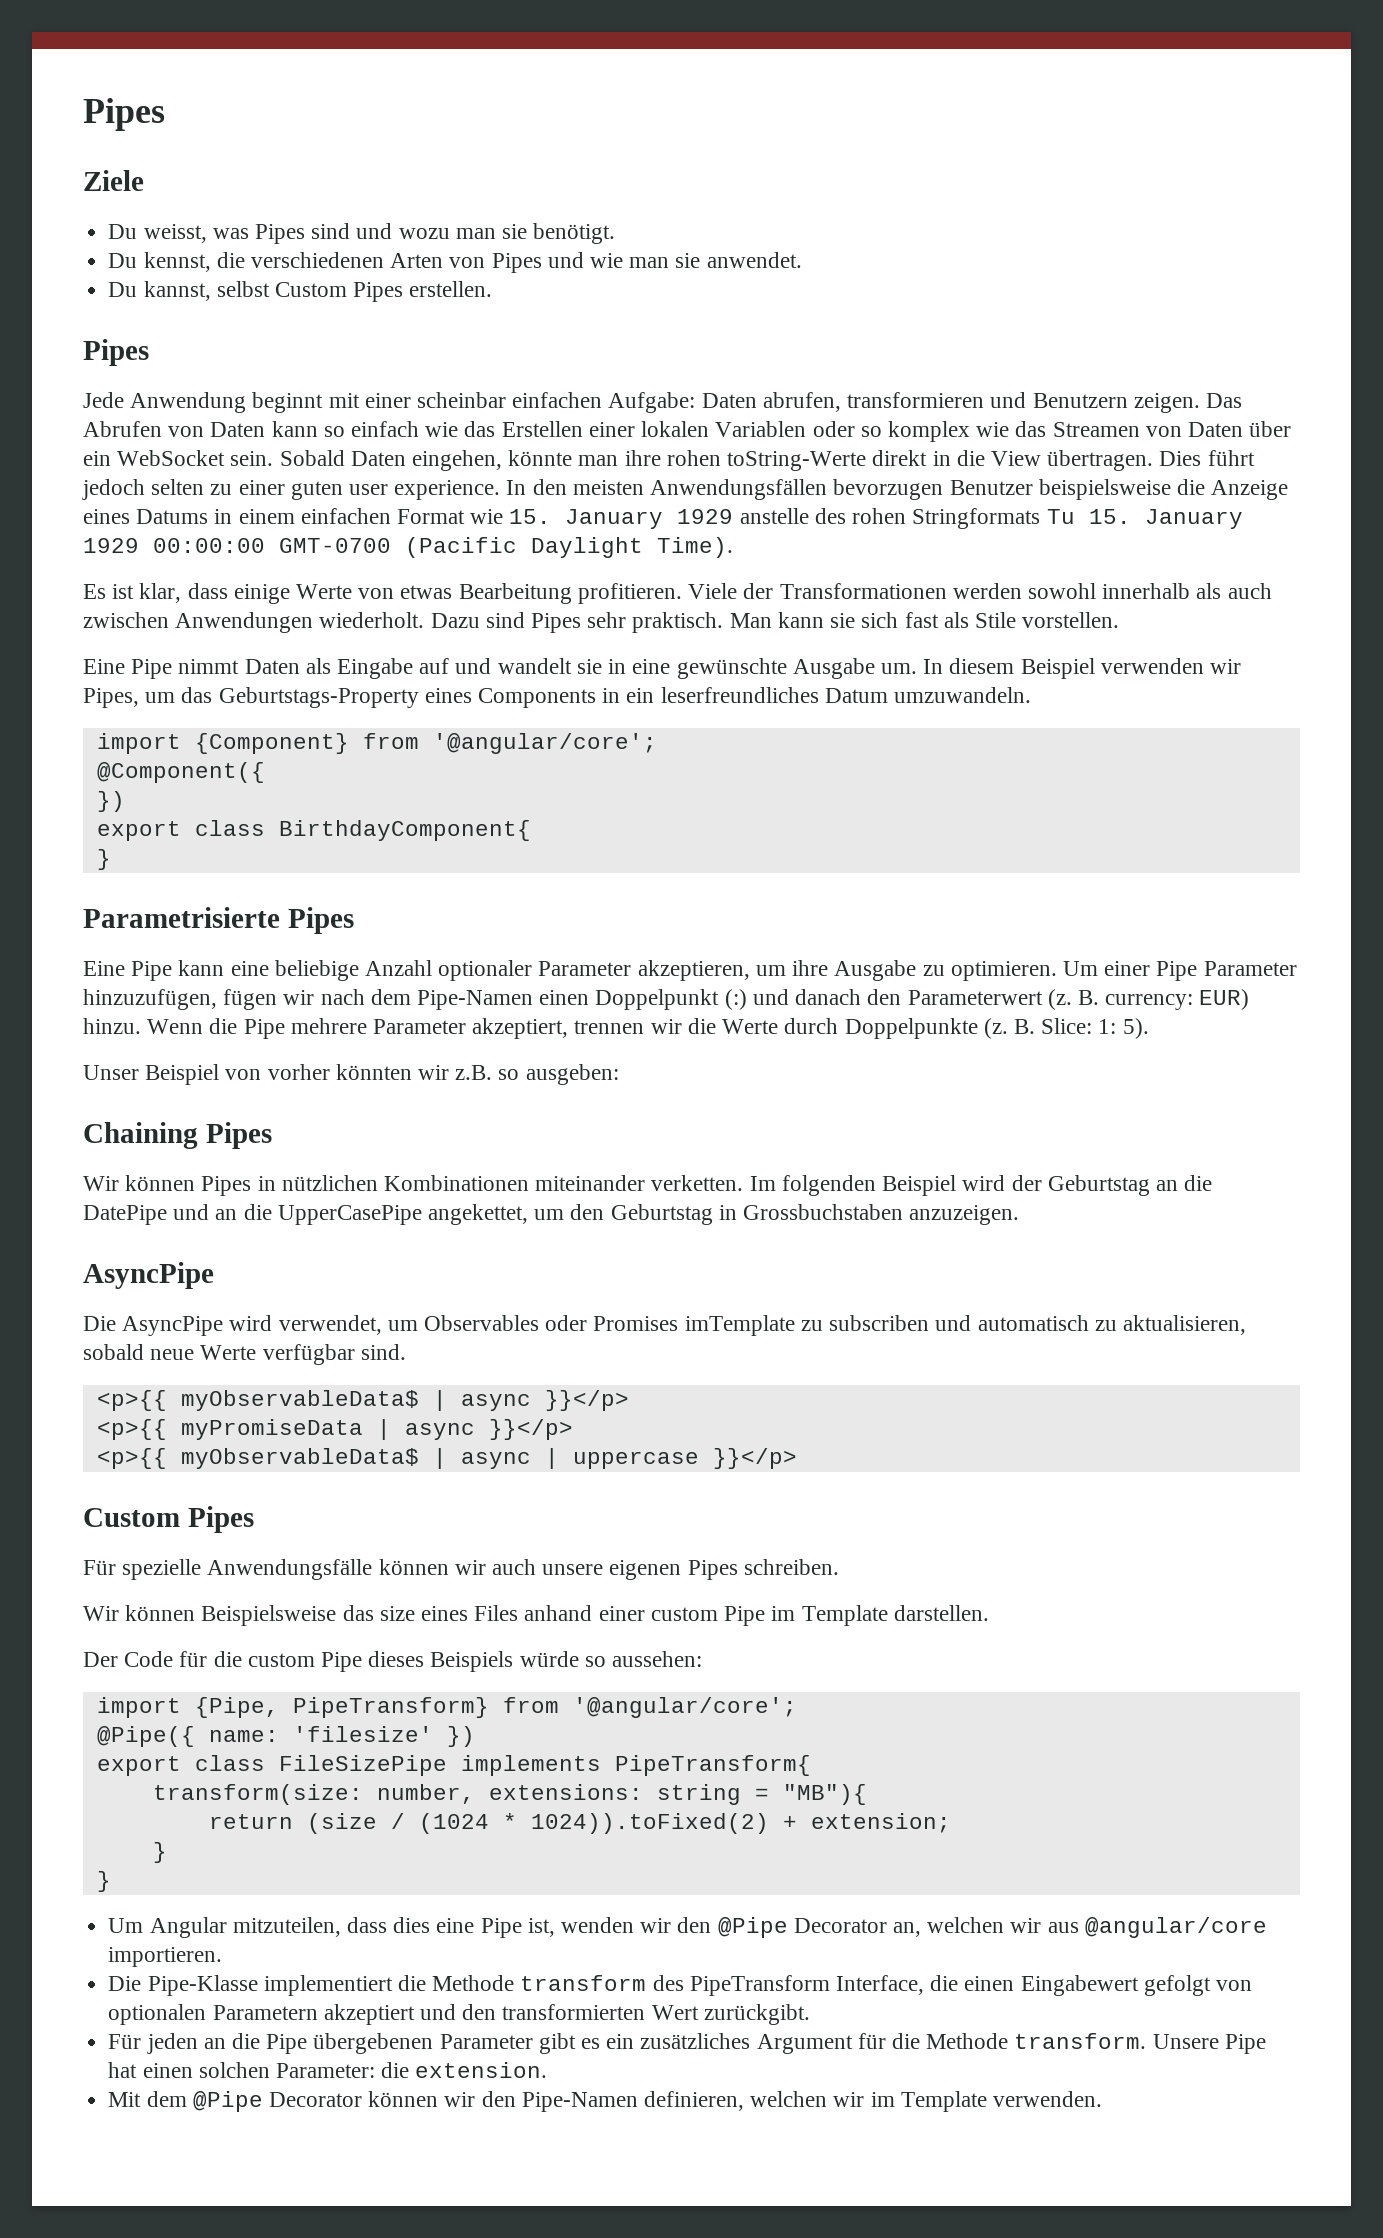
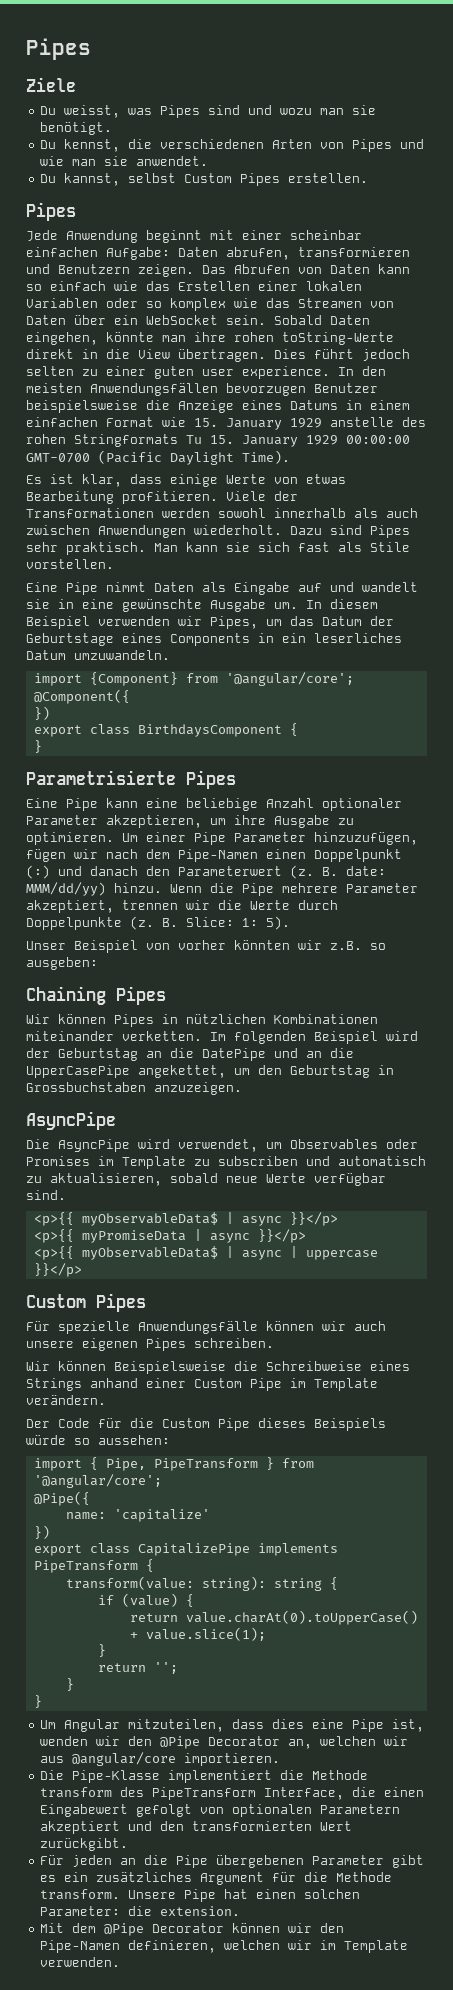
- In diesem Beispiel verwenden wir Pipes, um das Geburtstags-Property eines Components in ein leserfreundliches Datum umzuwandeln.
+ In diesem Beispiel verwenden wir Pipes, um das Datum der Geburtstage eines Components in ein leserliches Datum umzuwandeln.
- export class BirthdayComponent{
+ export class BirthdaysComponent {
- B. currency: EUR) hinzu.
+ B. date: MMM/dd/yy) hinzu.
- Die AsyncPipe wird verwendet, um Observables oder Promises imTemplate zu subscriben und automatisch zu aktualisieren, sobald neue Werte verfügbar sind.
+ Die AsyncPipe wird verwendet, um Observables oder Promises im Template zu subscriben und automatisch zu aktualisieren, sobald neue Werte verfügbar sind.
- Wir können Beispielsweise das size eines Files anhand einer custom Pipe im Template darstellen.
+ Wir können Beispielsweise die Schreibweise eines Strings anhand einer Custom Pipe im Template verändern.
- Der Code für die custom Pipe dieses Beispiels würde so aussehen:
+ Der Code für die Custom Pipe dieses Beispiels würde so aussehen:
- import {Pipe, PipeTransform} from '@angular/core';
+ import { Pipe, PipeTransform } from '@angular/core';
- @Pipe({ name: 'filesize' })
- export class FileSizePipe implements PipeTransform{
- transform(size: number, extensions: string = "MB"){
- return (size / (1024 * 1024)).toFixed(2) + extension;
+ @Pipe({
+ name: 'capitalize'
+ })
+ export class CapitalizePipe implements PipeTransform {
+ transform(value: string): string {
+ if (value) {
+ return value.charAt(0).toUpperCase() + value.slice(1);
+ }
+ return '';

